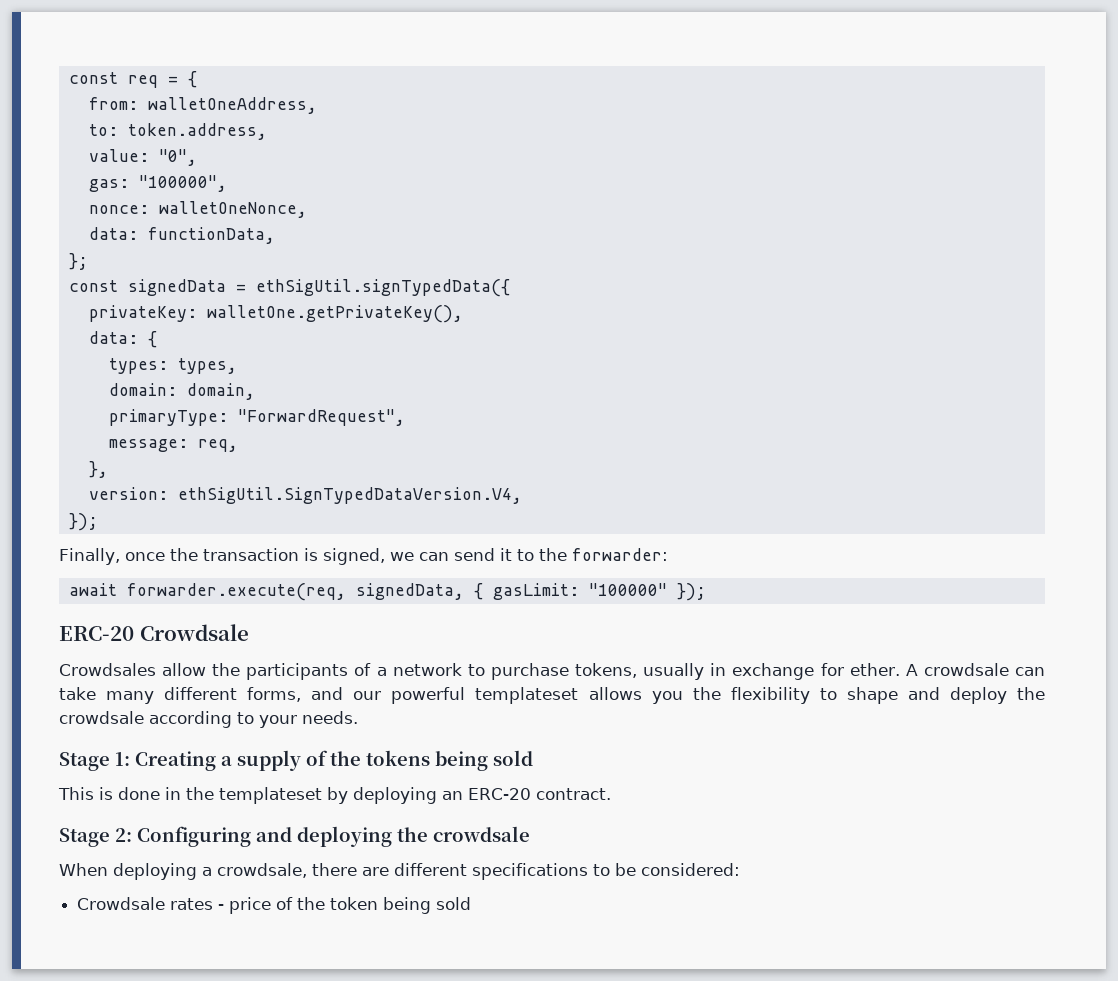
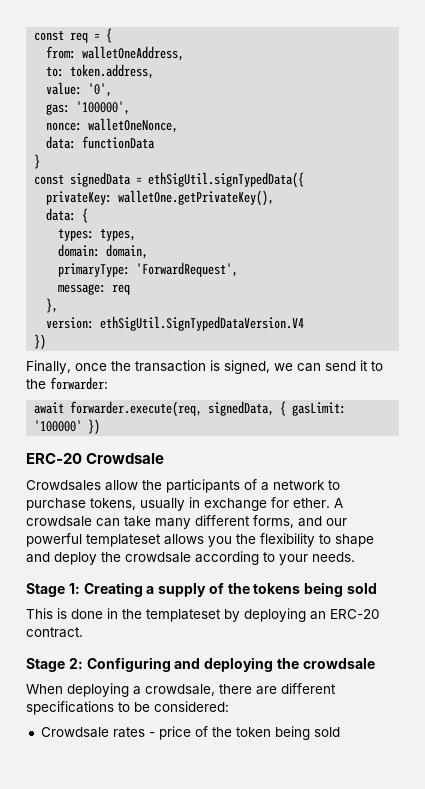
- value: "0",
+ value: '0',
- gas: "100000",
+ gas: '100000',
- data: functionData,
- };
+ data: functionData
+ }
- primaryType: "ForwardRequest",
+ primaryType: 'ForwardRequest',
- message: req,
+ message: req
- version: ethSigUtil.SignTypedDataVersion.V4,
- });
+ version: ethSigUtil.SignTypedDataVersion.V4
+ })
- await forwarder.execute(req, signedData, { gasLimit: "100000" });
+ await forwarder.execute(req, signedData, { gasLimit: '100000' })

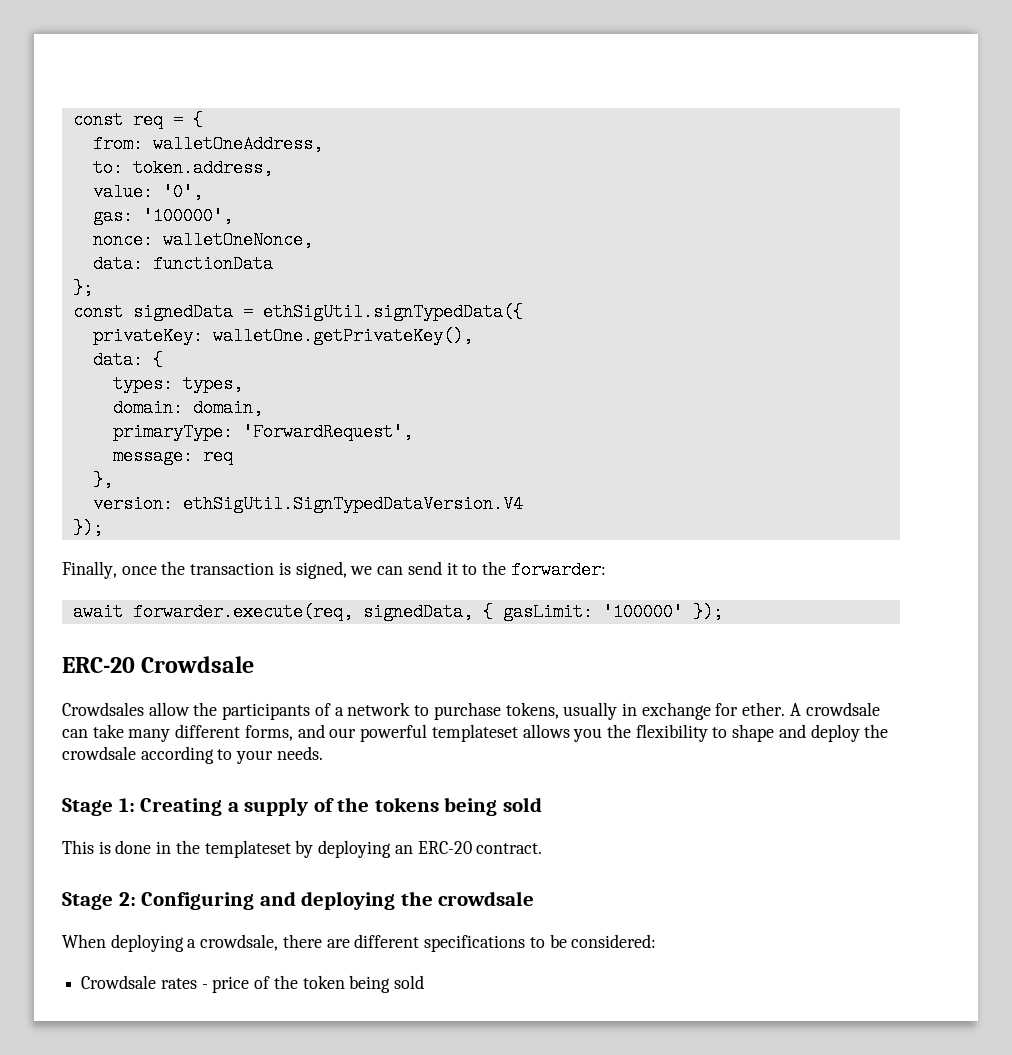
- }
+ };
  version: ethSigUtil.SignTypedDataVersion.V4
- })
+ });
- await forwarder.execute(req, signedData, { gasLimit: '100000' })
+ await forwarder.execute(req, signedData, { gasLimit: '100000' });

